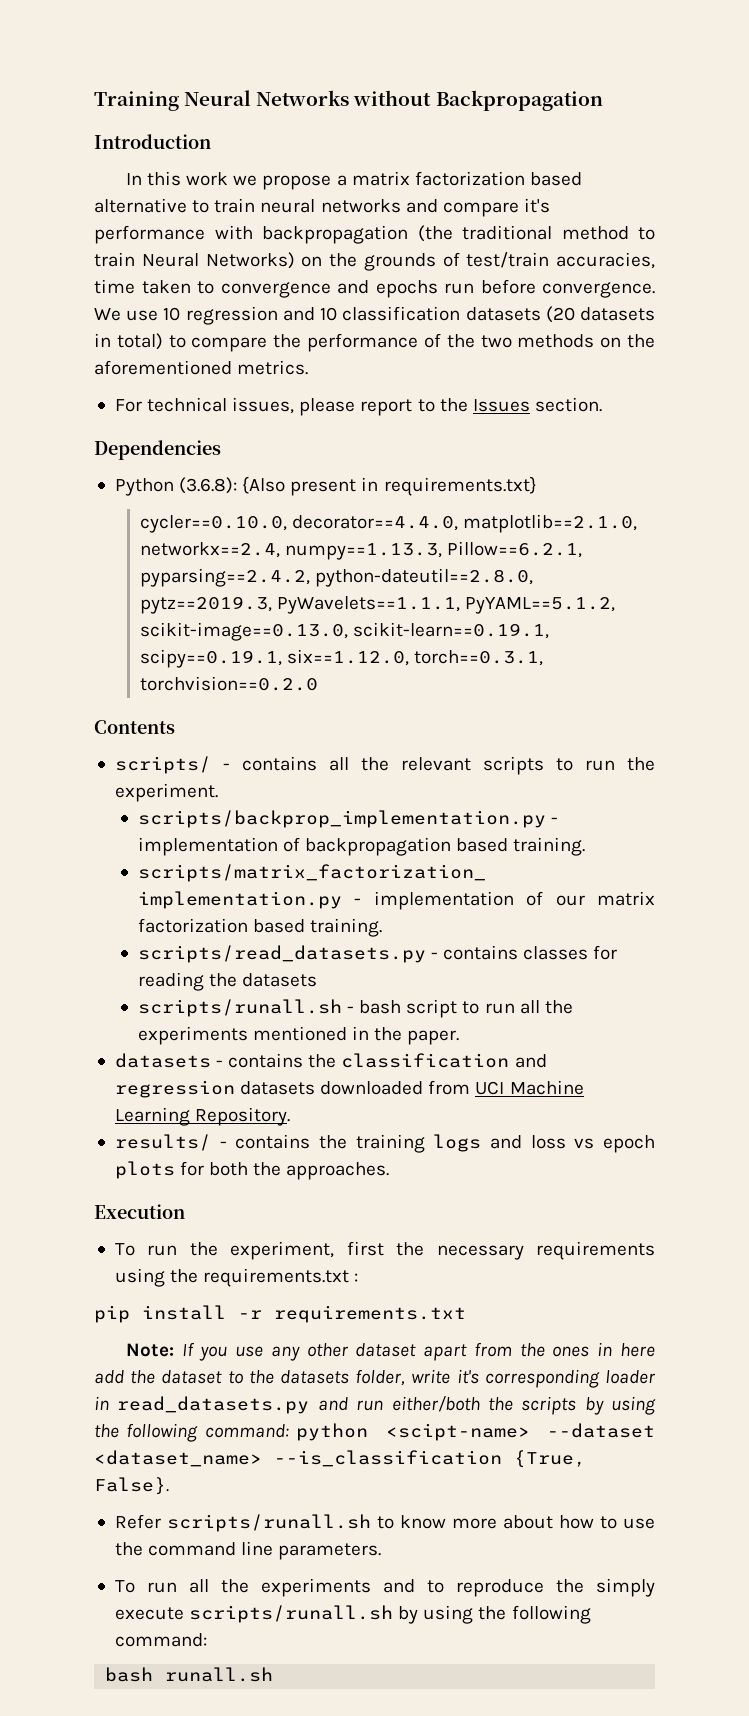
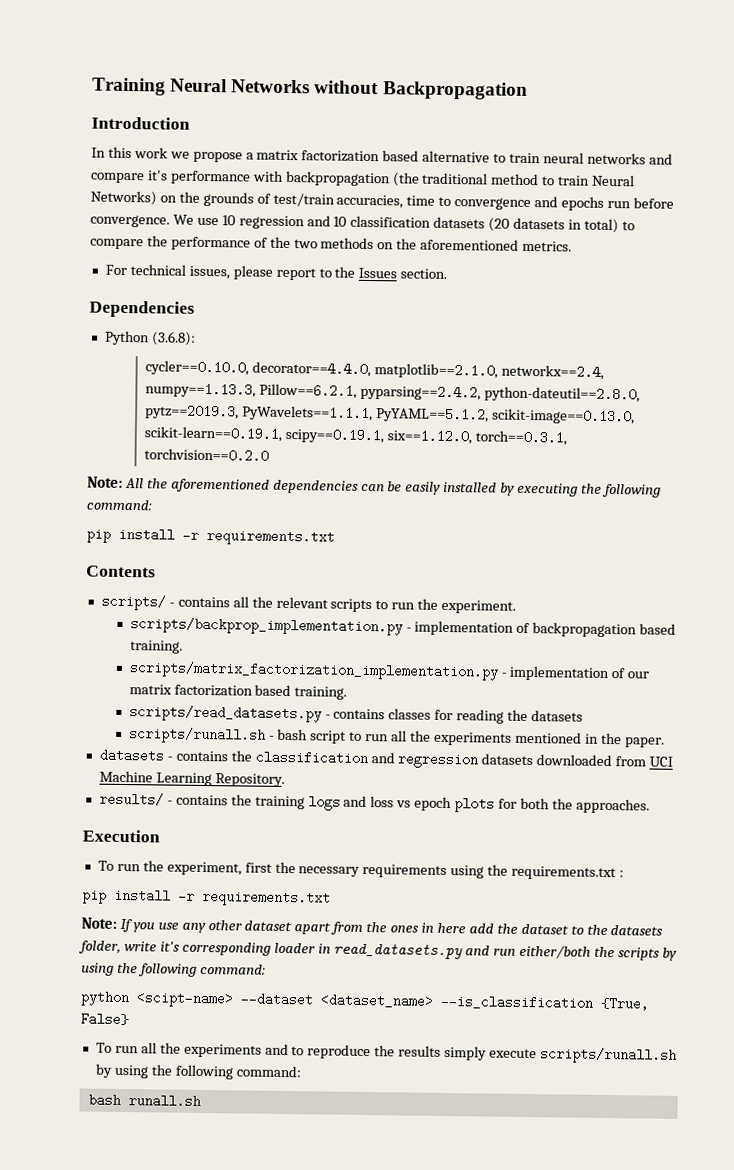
- In this work we propose a matrix factorization based alternative to train neural networks and compare it's performance with backpropagation (the traditional method to train Neural Networks) on the grounds of test/train accuracies, time taken to convergence and epochs run before convergence.
+ In this work we propose a matrix factorization based alternative to train neural networks and compare it's performance with backpropagation (the traditional method to train Neural Networks) on the grounds of test/train accuracies, time to convergence and epochs run before convergence.
- Python (3.6.8): {Also present in requirements.txt}
+ Python (3.6.8):
+ Note: All the aforementioned dependencies can be easily installed by executing the following command:
+ pip install -r requirements.txt
- Note: If you use any other dataset apart from the ones in here add the dataset to the datasets folder, write it's corresponding loader in read_datasets.py and run either/both the scripts by using the following command: python <scipt-name> --dataset <dataset_name> --is_classification {True, False}.
- Refer scripts/runall.sh to know more about how to use the command line parameters.
+ Note: If you use any other dataset apart from the ones in here add the dataset to the datasets folder, write it's corresponding loader in read_datasets.py and run either/both the scripts by using the following command:
+ python <scipt-name> --dataset <dataset_name> --is_classification {True, False}
- To run all the experiments and to reproduce the simply execute scripts/runall.sh by using the following command:
+ To run all the experiments and to reproduce the results simply execute scripts/runall.sh by using the following command:

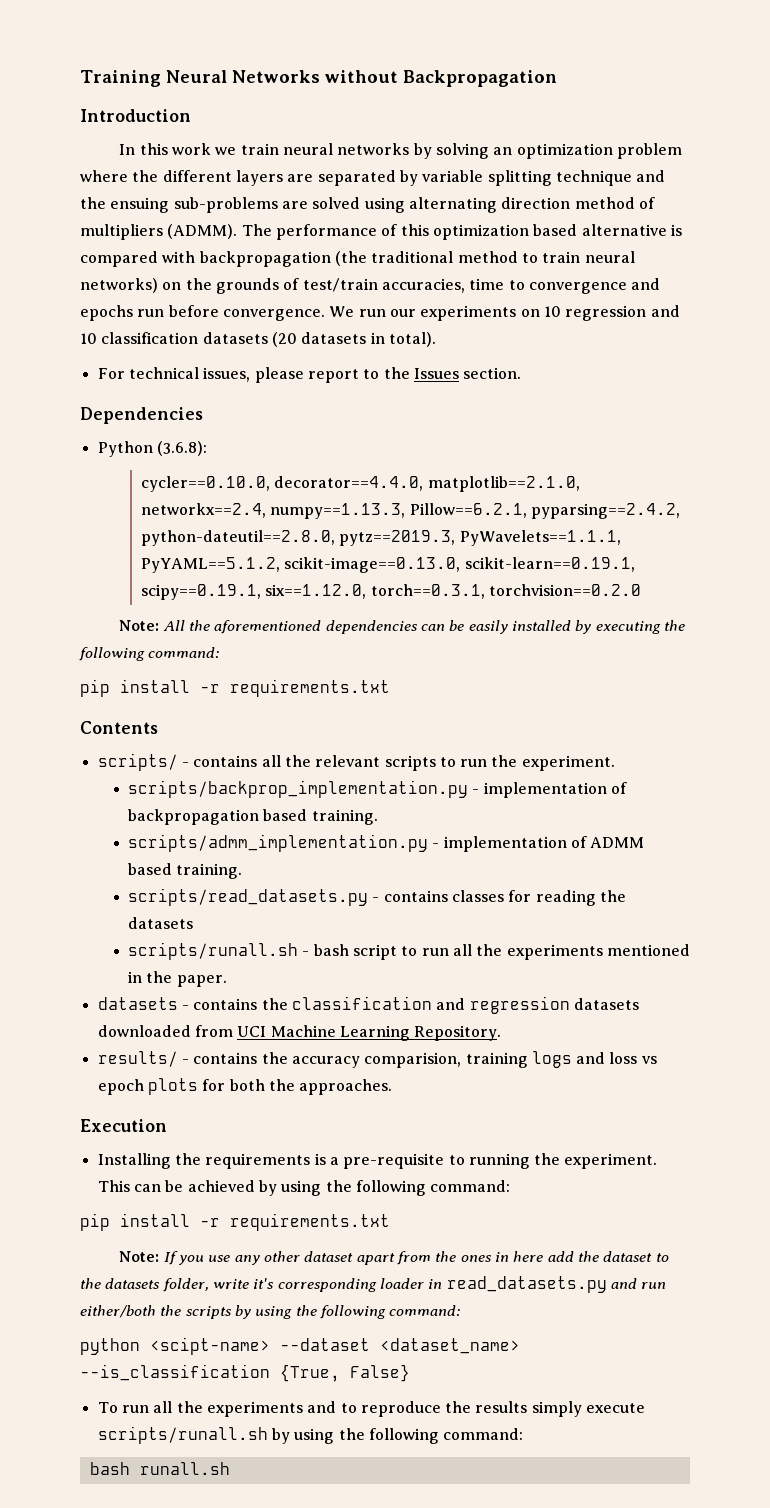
- In this work we propose a matrix factorization based alternative to train neural networks and compare it's performance with backpropagation (the traditional method to train Neural Networks) on the grounds of test/train accuracies, time to convergence and epochs run before convergence.
+ In this work we train neural networks by solving an optimization problem where the different layers are separated by variable splitting technique and the ensuing sub-problems are solved using alternating direction method of multipliers (ADMM). The performance of this optimization based alternative is compared with backpropagation (the traditional method to train neural networks) on the grounds of test/train accuracies, time to convergence and epochs run before convergence.
- We use 10 regression and 10 classification datasets (20 datasets in total) to compare the performance of the two methods on the aforementioned metrics.
+ We run our experiments on 10 regression and 10 classification datasets (20 datasets in total).
- scripts/matrix_factorization_implementation.py - implementation of our matrix factorization based training.
+ scripts/admm_implementation.py - implementation of ADMM based training.
- results/ - contains the training logs and loss vs epoch plots for both the approaches.
+ results/ - contains the accuracy comparision, training logs and loss vs epoch plots for both the approaches.
- To run the experiment, first the necessary requirements using the requirements.txt :
+ Installing the requirements is a pre-requisite to running the experiment. This can be achieved by using the following command:

